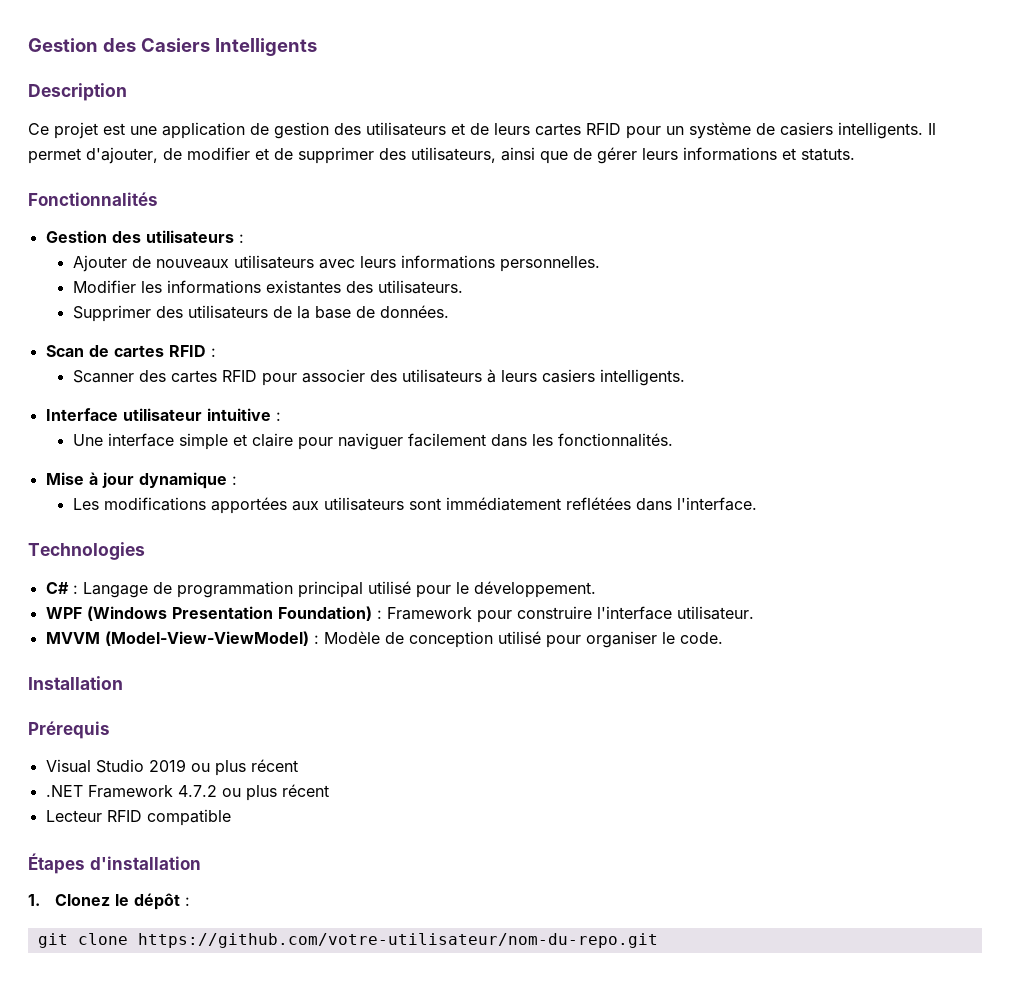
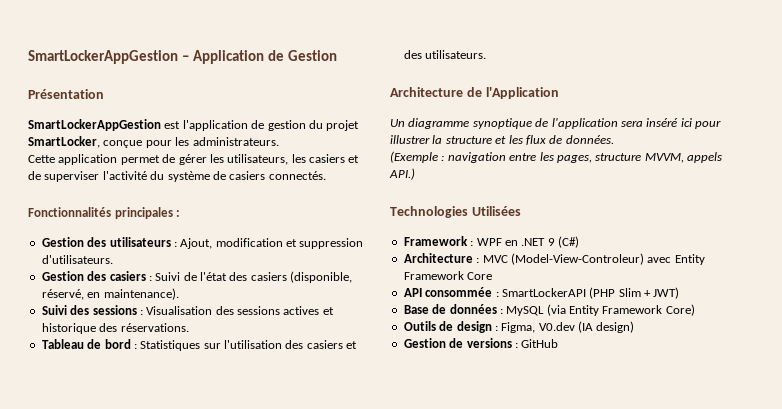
- Gestion des Casiers Intelligents
- Description
- Ce projet est une application de gestion des utilisateurs et de leurs cartes RFID pour un système de casiers intelligents. Il permet d'ajouter, de modifier et de supprimer des utilisateurs, ainsi que de gérer leurs informations et statuts.
+ SmartLockerAppGestion – Application de Gestion
+ Présentation
+ SmartLockerAppGestion est l'application de gestion du projet SmartLocker, conçue pour les administrateurs.
+ Cette application permet de gérer les utilisateurs, les casiers et de superviser l'activité du système de casiers connectés.
- Fonctionnalités
+ Fonctionnalités principales :
- Gestion des utilisateurs :
- Ajouter de nouveaux utilisateurs avec leurs informations personnelles.
- Modifier les informations existantes des utilisateurs.
- Supprimer des utilisateurs de la base de données.
- Scan de cartes RFID :
- Scanner des cartes RFID pour associer des utilisateurs à leurs casiers intelligents.
- Interface utilisateur intuitive :
- Une interface simple et claire pour naviguer facilement dans les fonctionnalités.
- Mise à jour dynamique :
- Les modifications apportées aux utilisateurs sont immédiatement reflétées dans l'interface.
- Technologies
- C# : Langage de programmation principal utilisé pour le développement.
- WPF (Windows Presentation Foundation) : Framework pour construire l'interface utilisateur.
- MVVM (Model-View-ViewModel) : Modèle de conception utilisé pour organiser le code.
- Installation
- Prérequis
- Visual Studio 2019 ou plus récent
- .NET Framework 4.7.2 ou plus récent
- Lecteur RFID compatible
- Étapes d'installation
- 1. Clonez le dépôt :
- git clone https://github.com/votre-utilisateur/nom-du-repo.git
+ Gestion des utilisateurs : Ajout, modification et suppression d'utilisateurs.
+ Gestion des casiers : Suivi de l'état des casiers (disponible, réservé, en maintenance).
+ Suivi des sessions : Visualisation des sessions actives et historique des réservations.
+ Tableau de bord : Statistiques sur l'utilisation des casiers et des utilisateurs.
+ Architecture de l'Application
+ Un diagramme synoptique de l'application sera inséré ici pour illustrer la structure et les flux de données.
+ (Exemple : navigation entre les pages, structure MVVM, appels API.)
+ Technologies Utilisées
+ Framework : WPF en .NET 9 (C#)
+ Architecture : MVC (Model-View-Controleur) avec Entity Framework Core
+ API consommée : SmartLockerAPI (PHP Slim + JWT)
+ Base de données : MySQL (via Entity Framework Core)
+ Outils de design : Figma, V0.dev (IA design)
+ Gestion de versions : GitHub

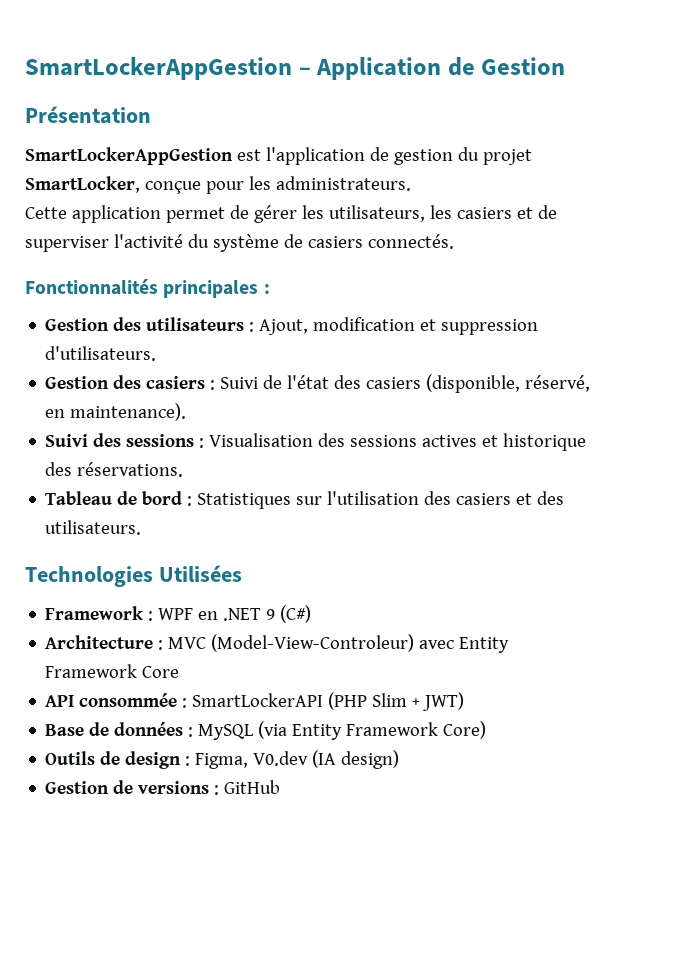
- Architecture de l'Application
- Un diagramme synoptique de l'application sera inséré ici pour illustrer la structure et les flux de données.
- (Exemple : navigation entre les pages, structure MVVM, appels API.)

